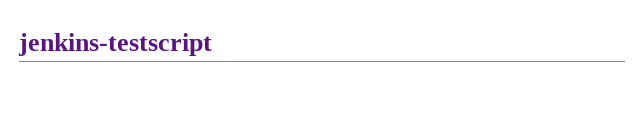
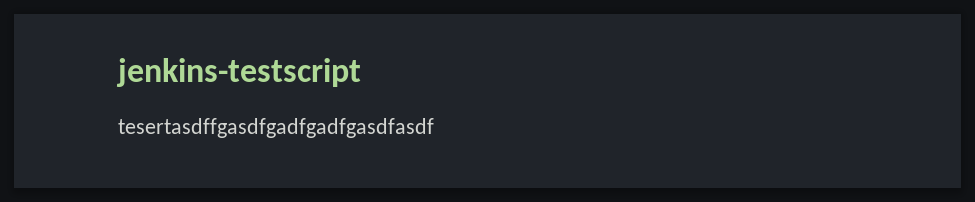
+ tesertasdffgasdfgadfgadfgasdfasdf

